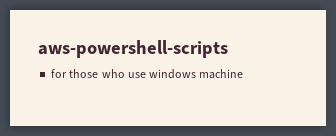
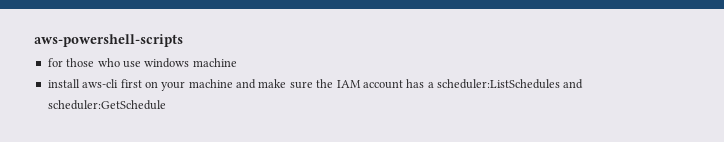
+ install aws-cli first on your machine and make sure the IAM account has a scheduler:ListSchedules and scheduler:GetSchedule

